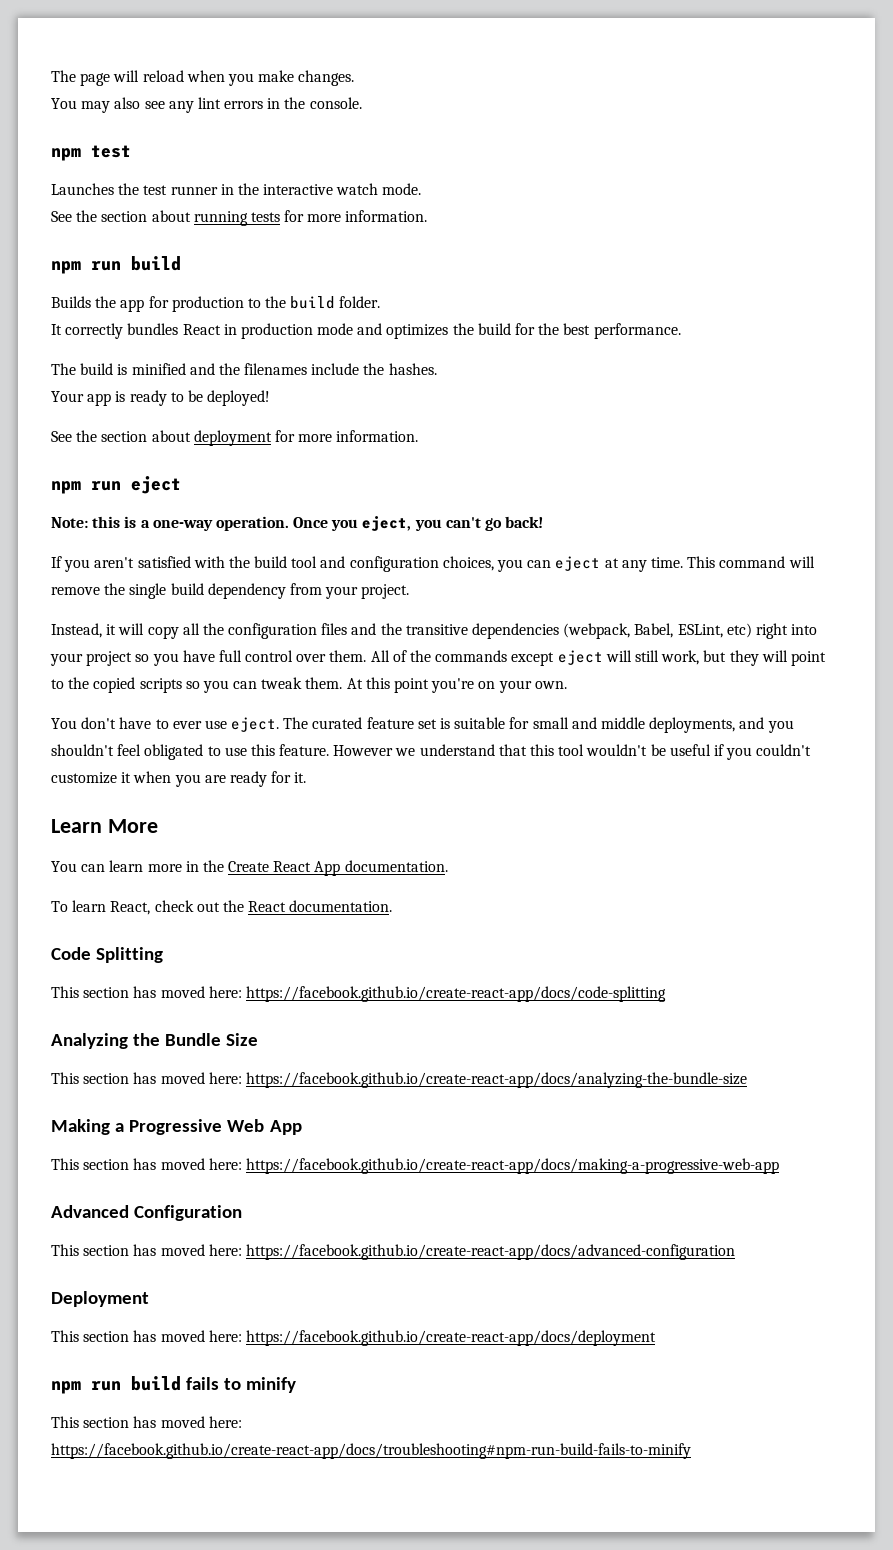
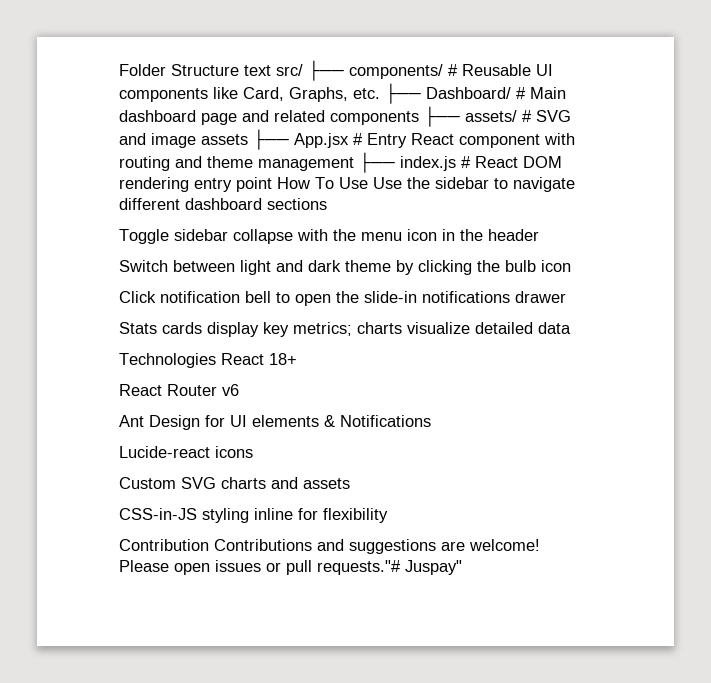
- The page will reload when you make changes.
- You may also see any lint errors in the console.
- npm test
- Launches the test runner in the interactive watch mode.
- See the section about running tests for more information.
- npm run build
- Builds the app for production to the build folder.
- It correctly bundles React in production mode and optimizes the build for the best performance.
- The build is minified and the filenames include the hashes.
- Your app is ready to be deployed!
- See the section about deployment for more information.
- npm run eject
- Note: this is a one-way operation. Once you eject, you can't go back!
- If you aren't satisfied with the build tool and configuration choices, you can eject at any time. This command will remove the single build dependency from your project.
- Instead, it will copy all the configuration files and the transitive dependencies (webpack, Babel, ESLint, etc) right into your project so you have full control over them. All of the commands except eject will still work, but they will point to the copied scripts so you can tweak them. At this point you're on your own.
- You don't have to ever use eject. The curated feature set is suitable for small and middle deployments, and you shouldn't feel obligated to use this feature. However we understand that this tool wouldn't be useful if you couldn't customize it when you are ready for it.
- Learn More
- You can learn more in the Create React App documentation.
- To learn React, check out the React documentation.
- Code Splitting
- This section has moved here: https://facebook.github.io/create-react-app/docs/code-splitting
- Analyzing the Bundle Size
- This section has moved here: https://facebook.github.io/create-react-app/docs/analyzing-the-bundle-size
- Making a Progressive Web App
- This section has moved here: https://facebook.github.io/create-react-app/docs/making-a-progressive-web-app
- Advanced Configuration
- This section has moved here: https://facebook.github.io/create-react-app/docs/advanced-configuration
- Deployment
- This section has moved here: https://facebook.github.io/create-react-app/docs/deployment
- npm run build fails to minify
- This section has moved here: https://facebook.github.io/create-react-app/docs/troubleshooting#npm-run-build-fails-to-minify
+ Folder Structure text src/ ├── components/ # Reusable UI components like Card, Graphs, etc. ├── Dashboard/ # Main dashboard page and related components ├── assets/ # SVG and image assets ├── App.jsx # Entry React component with routing and theme management ├── index.js # React DOM rendering entry point How To Use Use the sidebar to navigate different dashboard sections
+ Toggle sidebar collapse with the menu icon in the header
+ Switch between light and dark theme by clicking the bulb icon
+ Click notification bell to open the slide-in notifications drawer
+ Stats cards display key metrics; charts visualize detailed data
+ Technologies React 18+
+ React Router v6
+ Ant Design for UI elements & Notifications
+ Lucide-react icons
+ Custom SVG charts and assets
+ CSS-in-JS styling inline for flexibility
+ Contribution Contributions and suggestions are welcome! Please open issues or pull requests."# Juspay"

